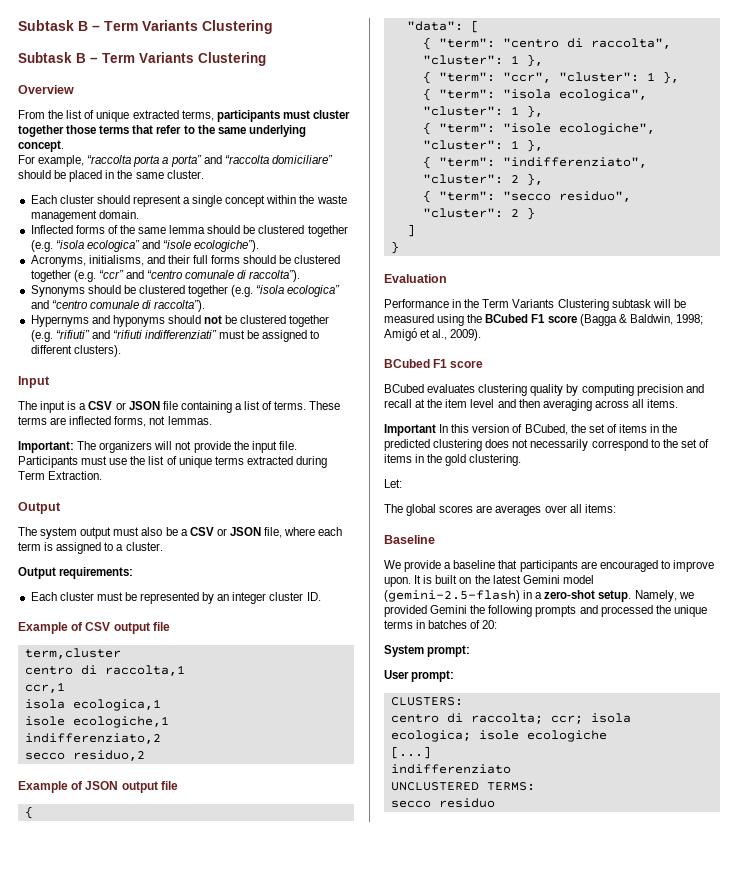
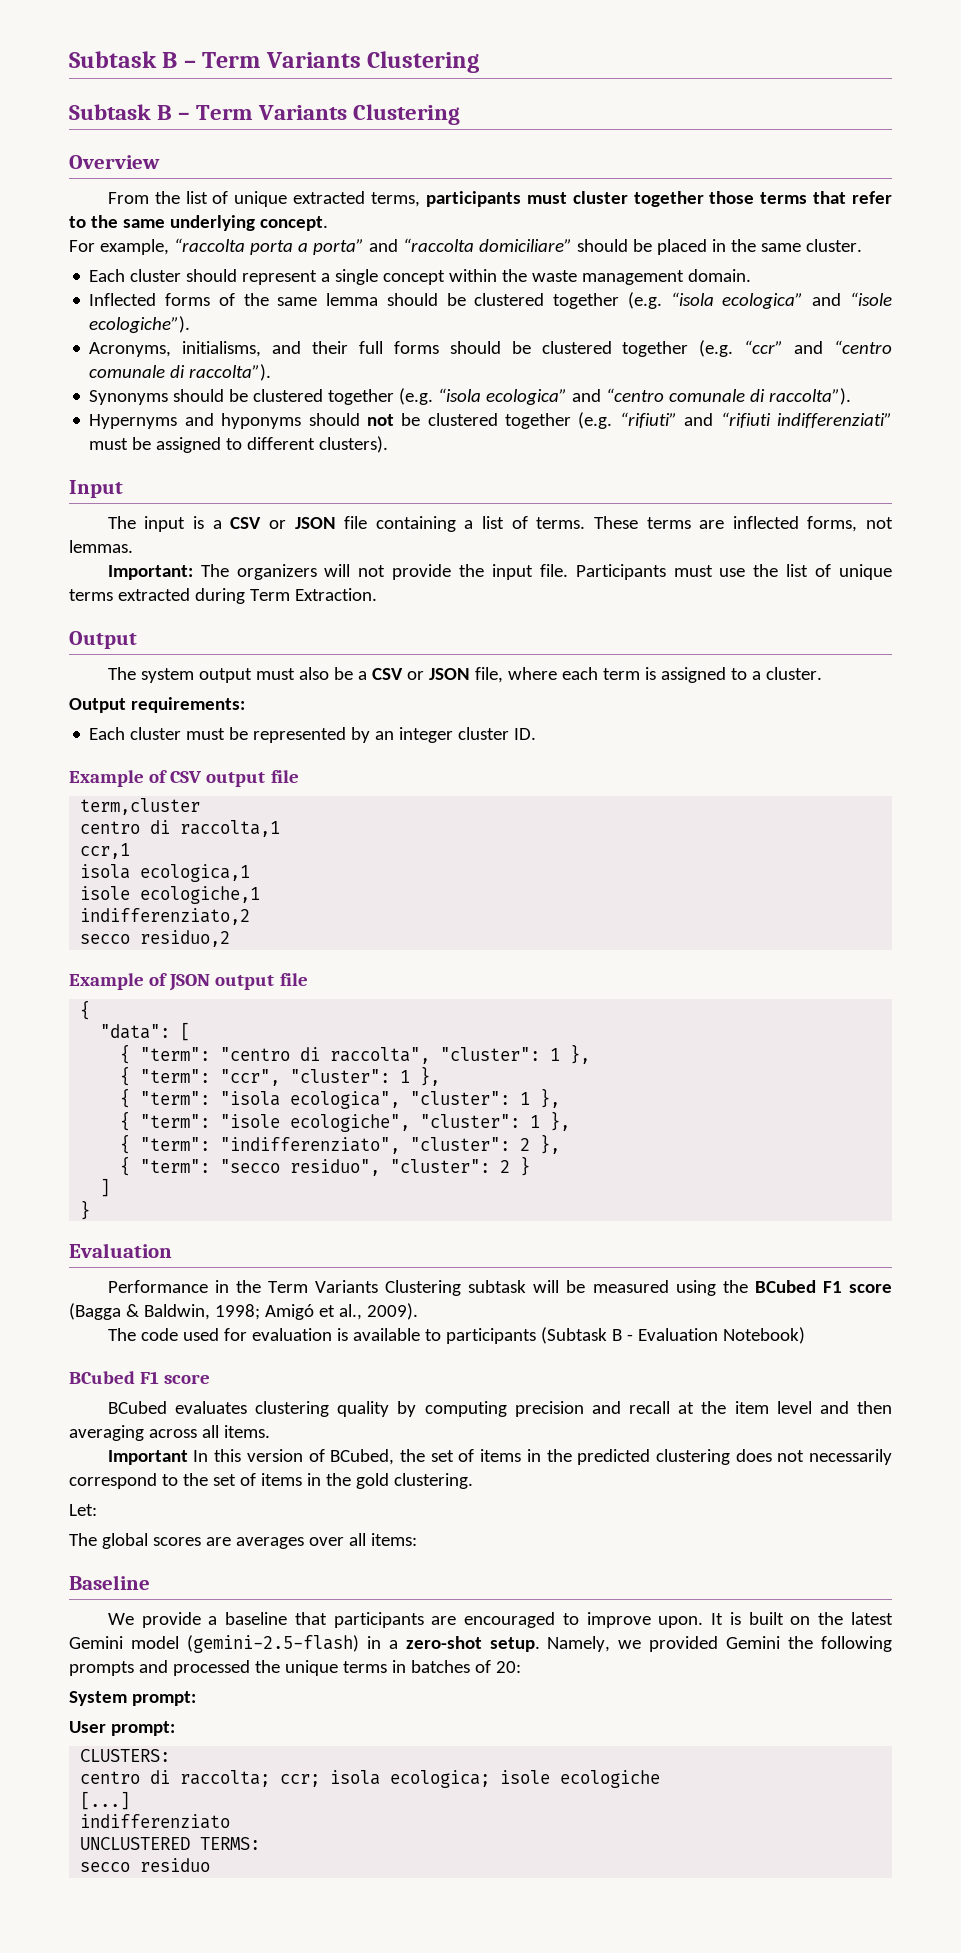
+ The code used for evaluation is available to participants (Subtask B - Evaluation Notebook)

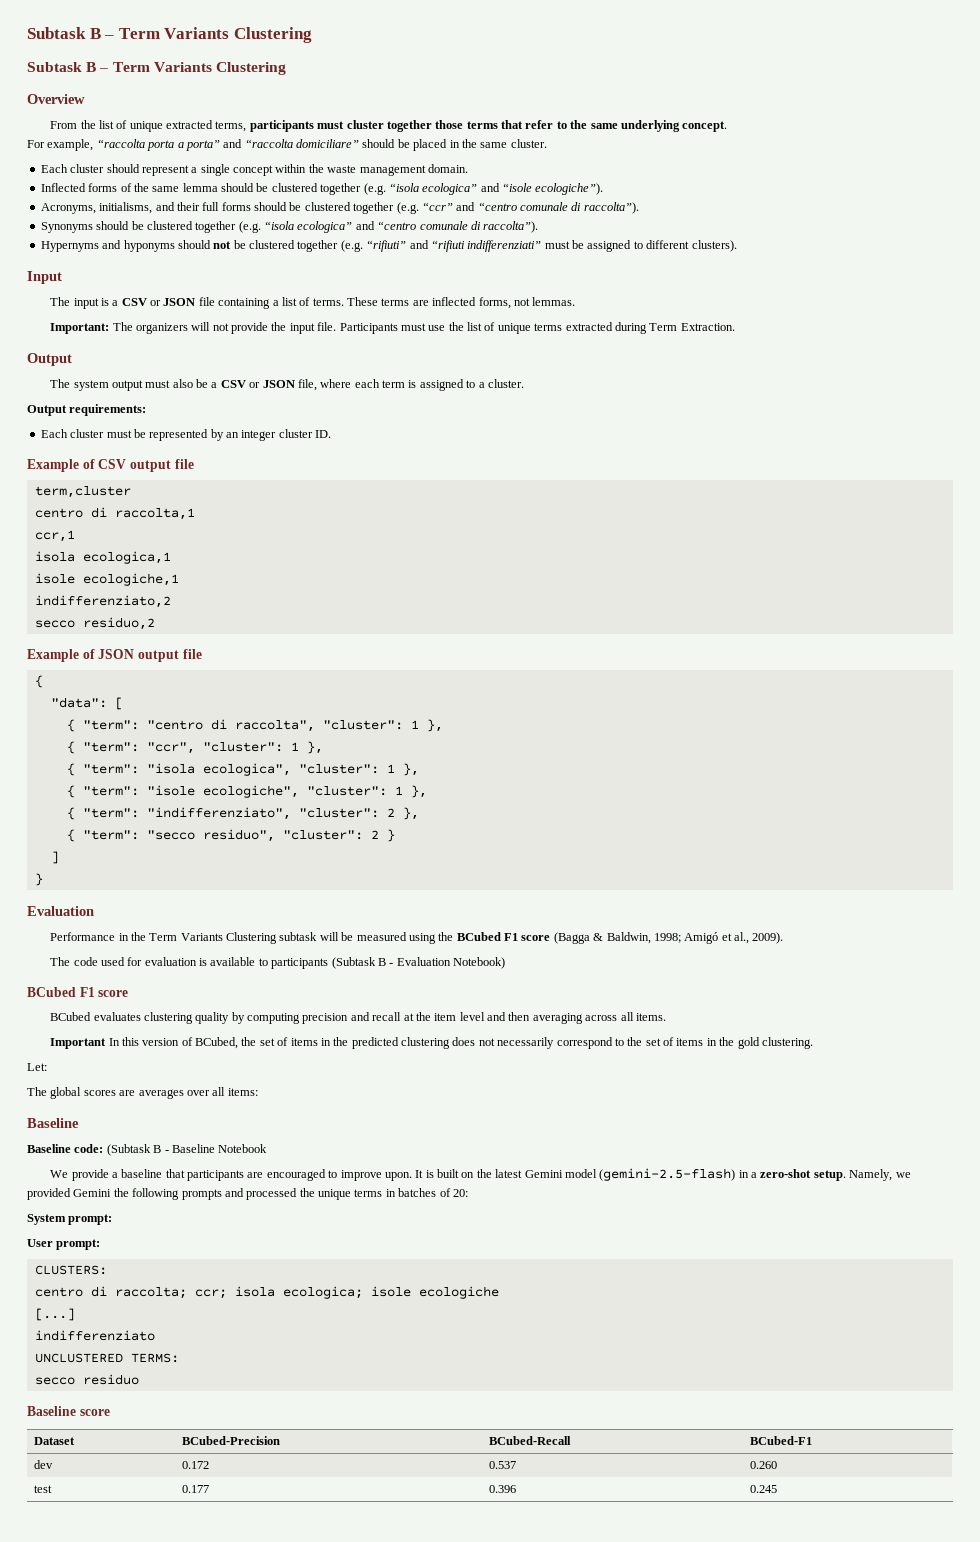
+ Baseline code: (Subtask B - Baseline Notebook
+ Baseline score
+ Dataset | BCubed-Precision | BCubed-Recall | BCubed-F1
+ dev | 0.172 | 0.537 | 0.260
+ test | 0.177 | 0.396 | 0.245

